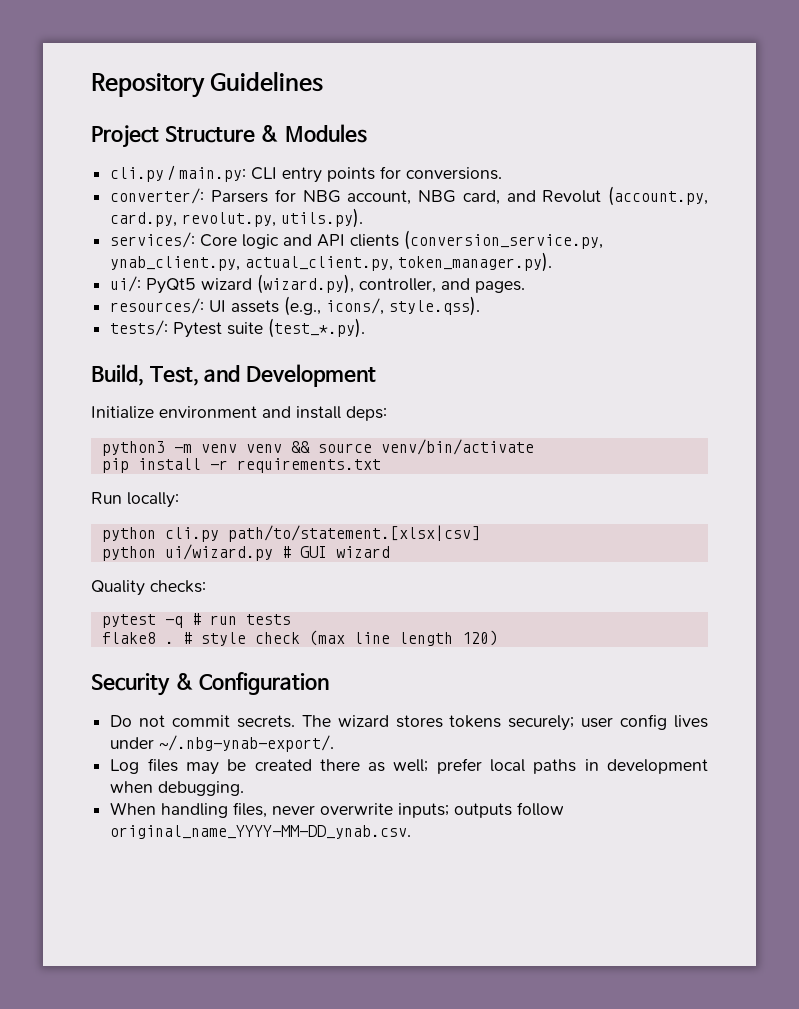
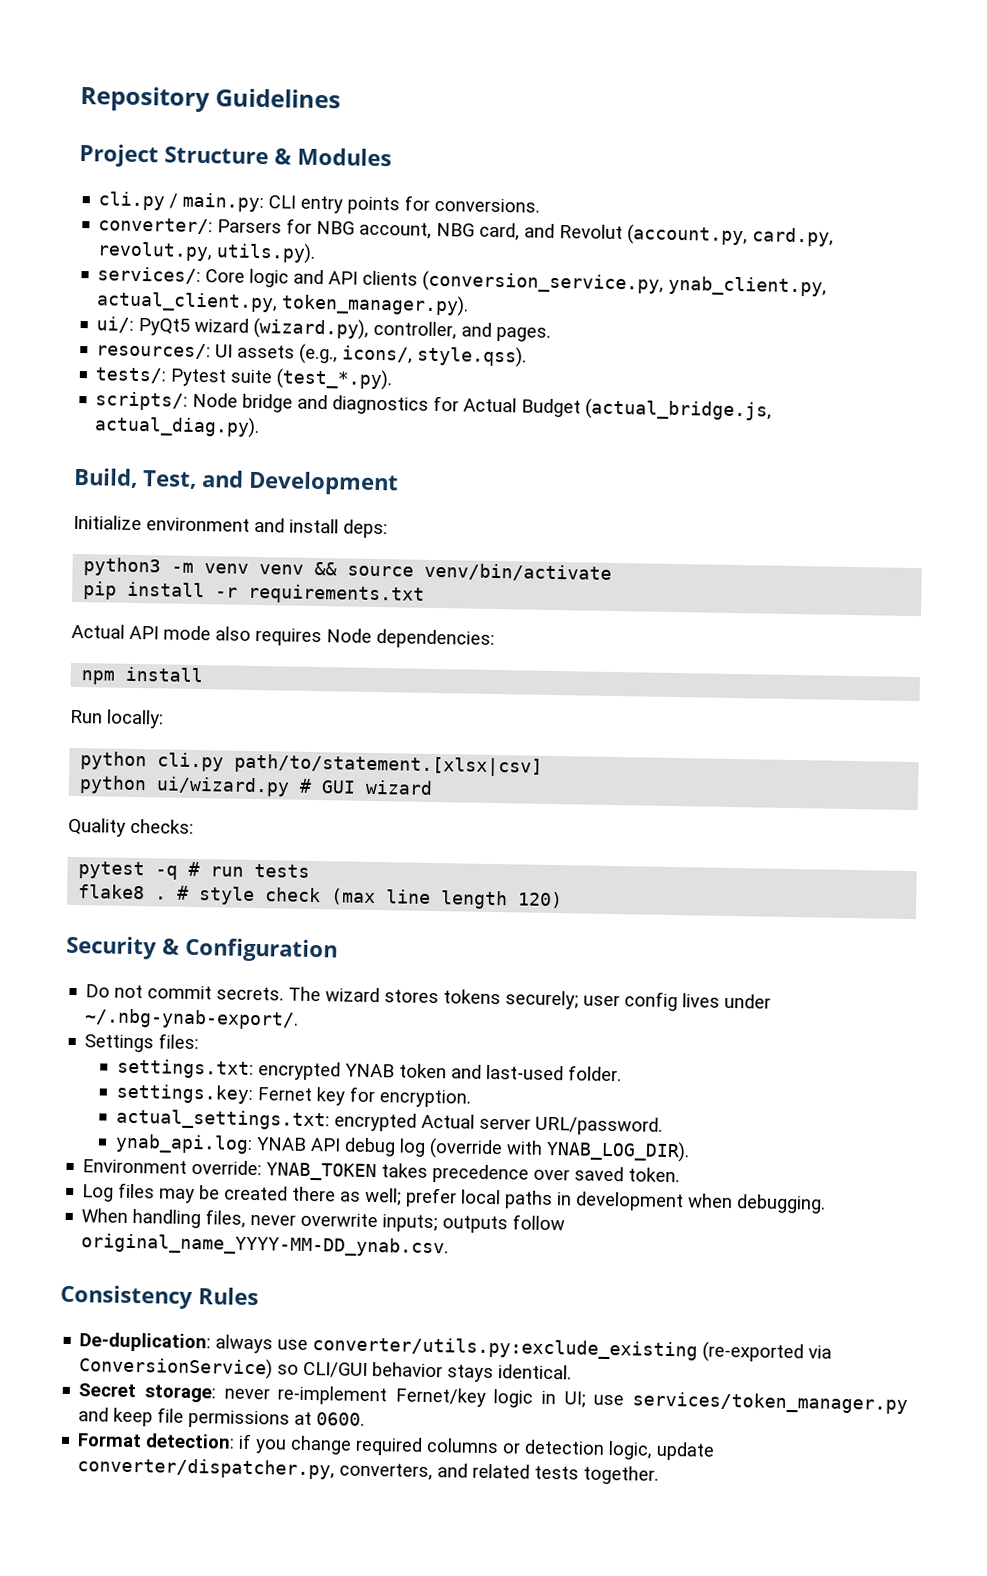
+ scripts/: Node bridge and diagnostics for Actual Budget (actual_bridge.js, actual_diag.py).
+ Actual API mode also requires Node dependencies:
+ npm install
+ Settings files:
+ settings.txt: encrypted YNAB token and last-used folder.
+ settings.key: Fernet key for encryption.
+ actual_settings.txt: encrypted Actual server URL/password.
+ ynab_api.log: YNAB API debug log (override with YNAB_LOG_DIR).
+ Environment override: YNAB_TOKEN takes precedence over saved token.
+ Consistency Rules
+ De-duplication: always use converter/utils.py:exclude_existing (re-exported via ConversionService) so CLI/GUI behavior stays identical.
+ Secret storage: never re-implement Fernet/key logic in UI; use services/token_manager.py and keep file permissions at 0600.
+ Format detection: if you change required columns or detection logic, update converter/dispatcher.py, converters, and related tests together.

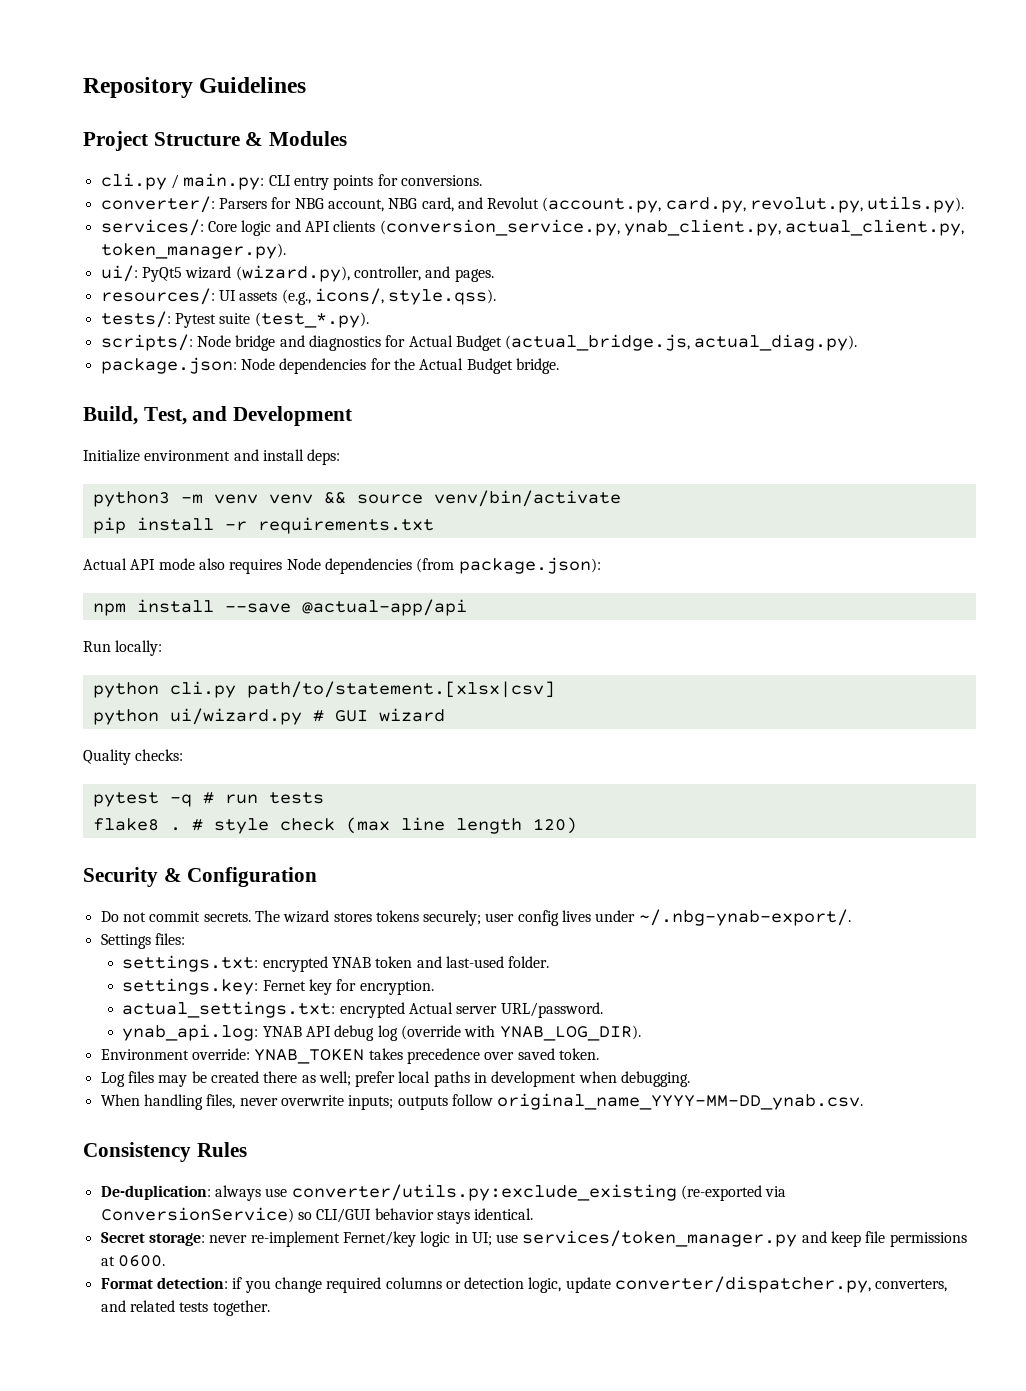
+ package.json: Node dependencies for the Actual Budget bridge.
- Actual API mode also requires Node dependencies:
+ Actual API mode also requires Node dependencies (from package.json):
- npm install
+ npm install --save @actual-app/api

